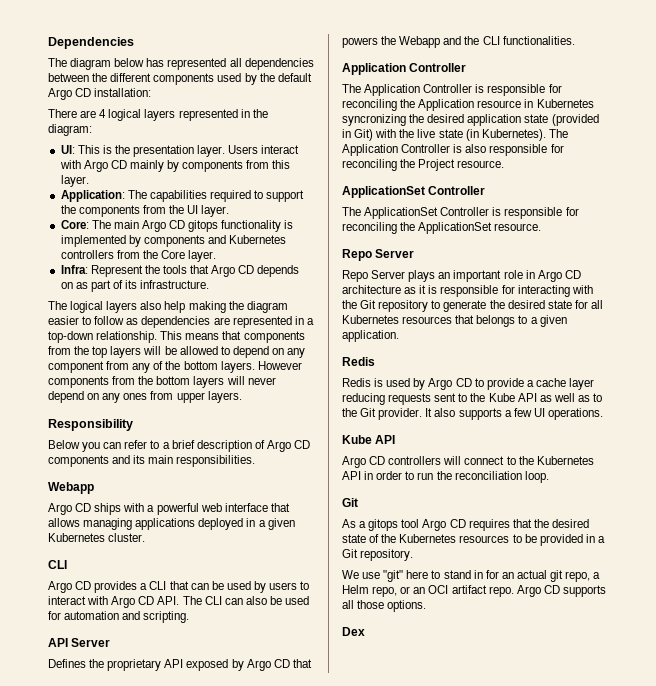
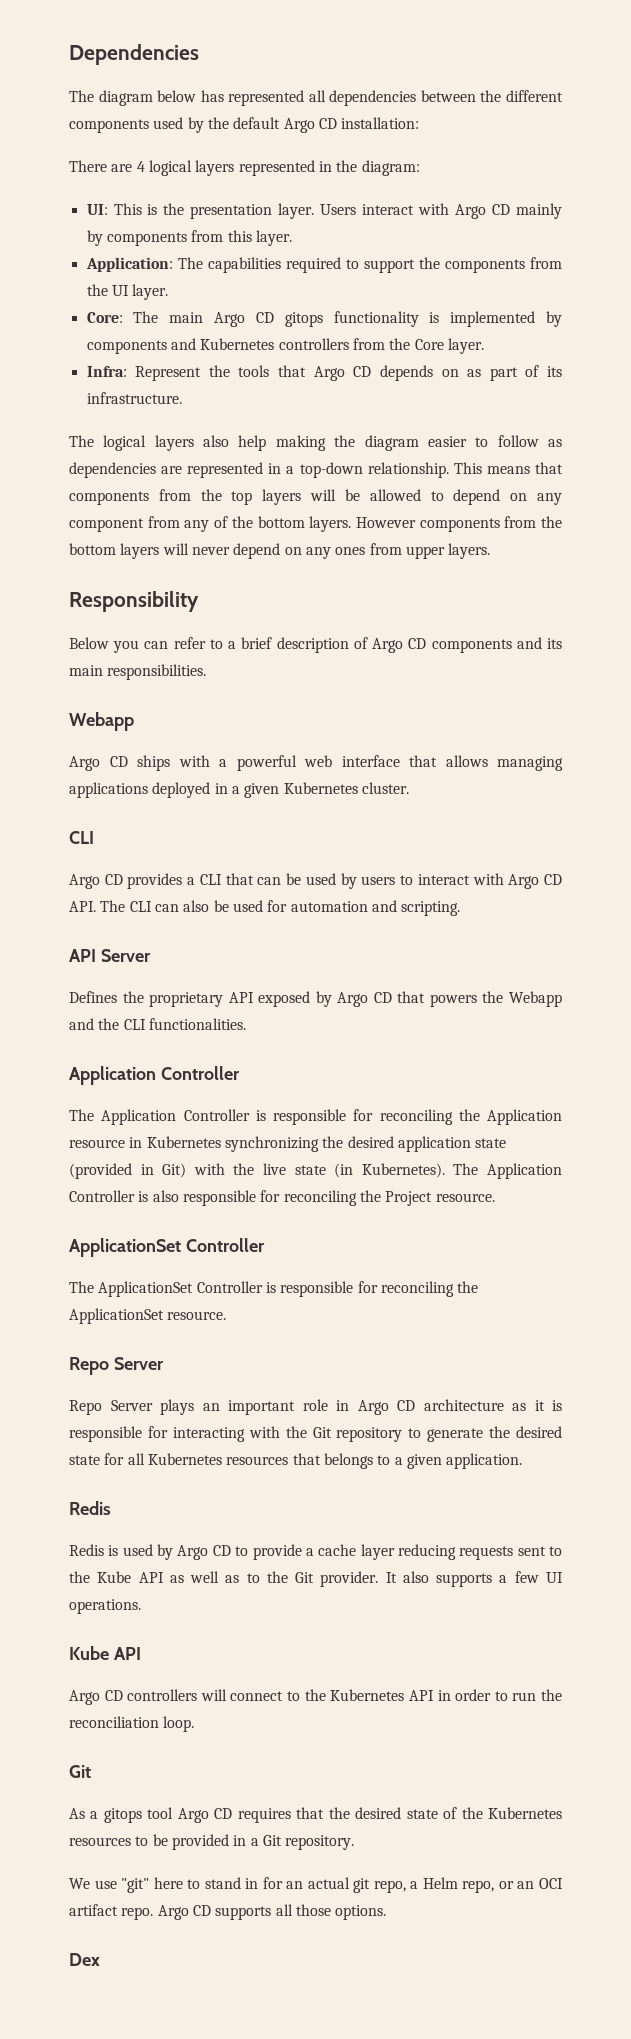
- The Application Controller is responsible for reconciling the Application resource in Kubernetes syncronizing the desired application state (provided in Git) with the live state (in Kubernetes).
+ The Application Controller is responsible for reconciling the Application resource in Kubernetes synchronizing the desired application state (provided in Git) with the live state (in Kubernetes).

